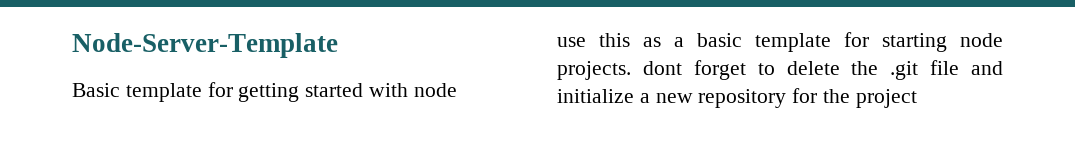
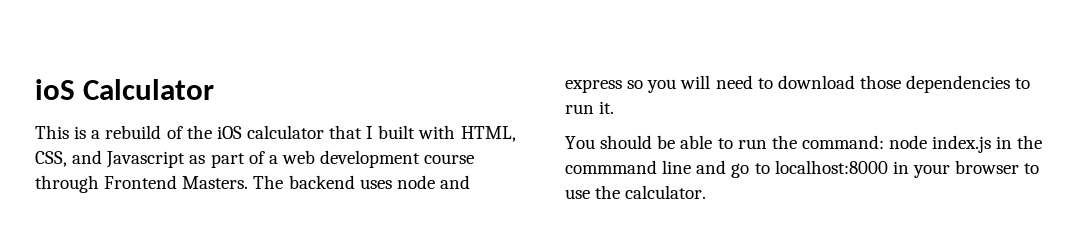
- Node-Server-Template
- Basic template for getting started with node
- use this as a basic template for starting node projects. dont forget to delete the .git file and initialize a new repository for the project
+ ioS Calculator
+ This is a rebuild of the iOS calculator that I built with HTML, CSS, and Javascript as part of a web development course through Frontend Masters. The backend uses node and express so you will need to download those dependencies to run it.
+ You should be able to run the command: node index.js in the commmand line and go to localhost:8000 in your browser to use the calculator.

